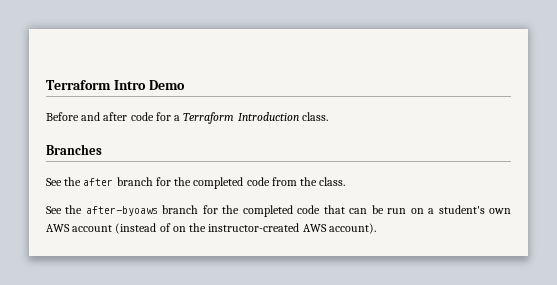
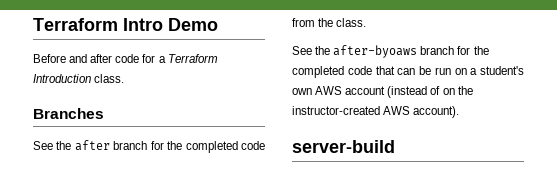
+ server-build

